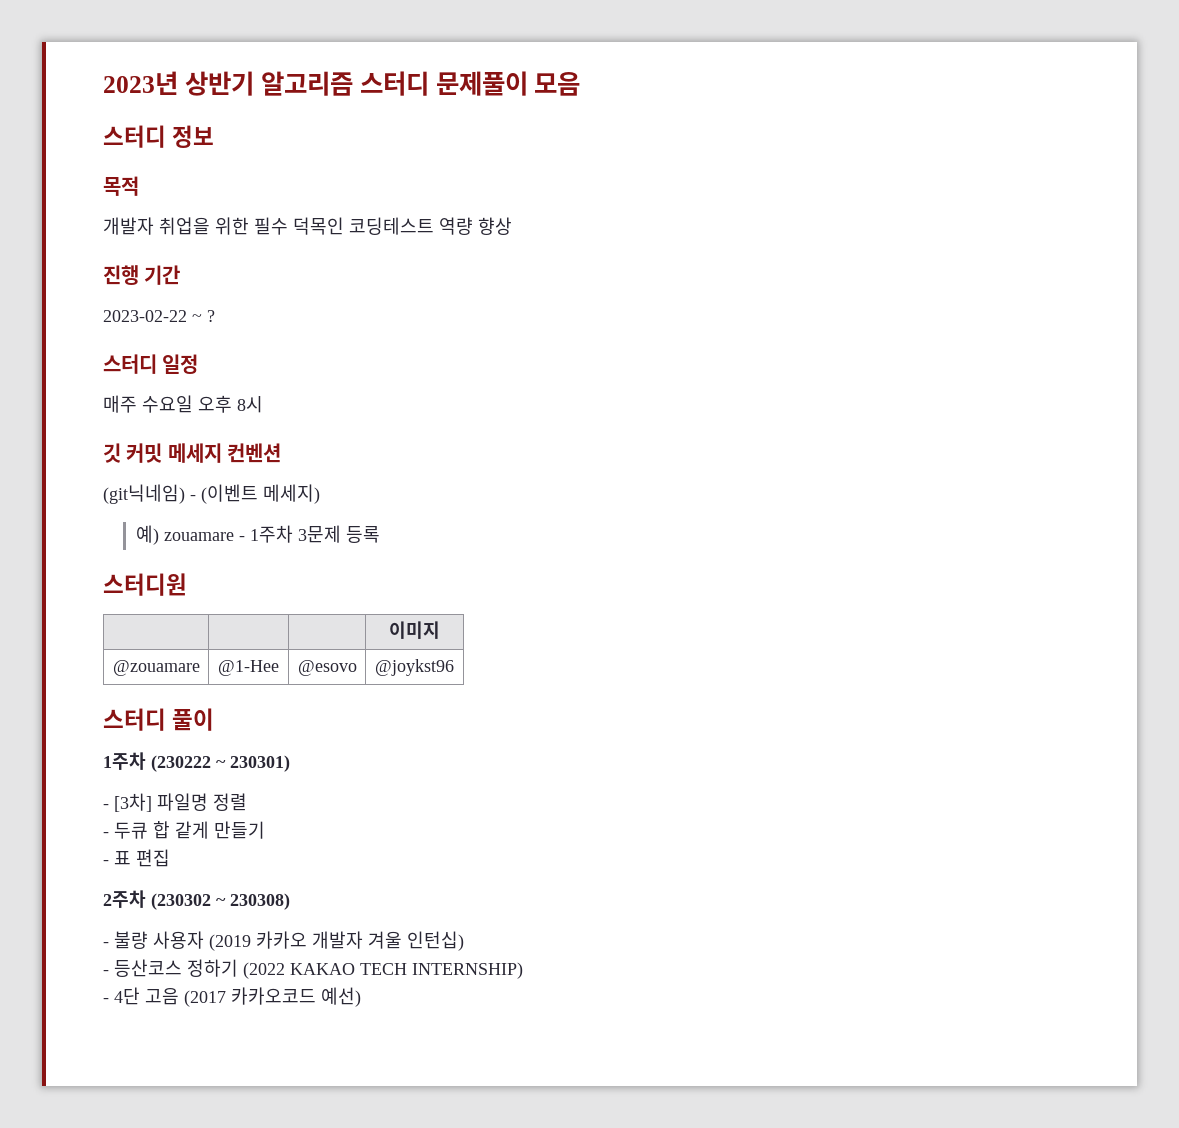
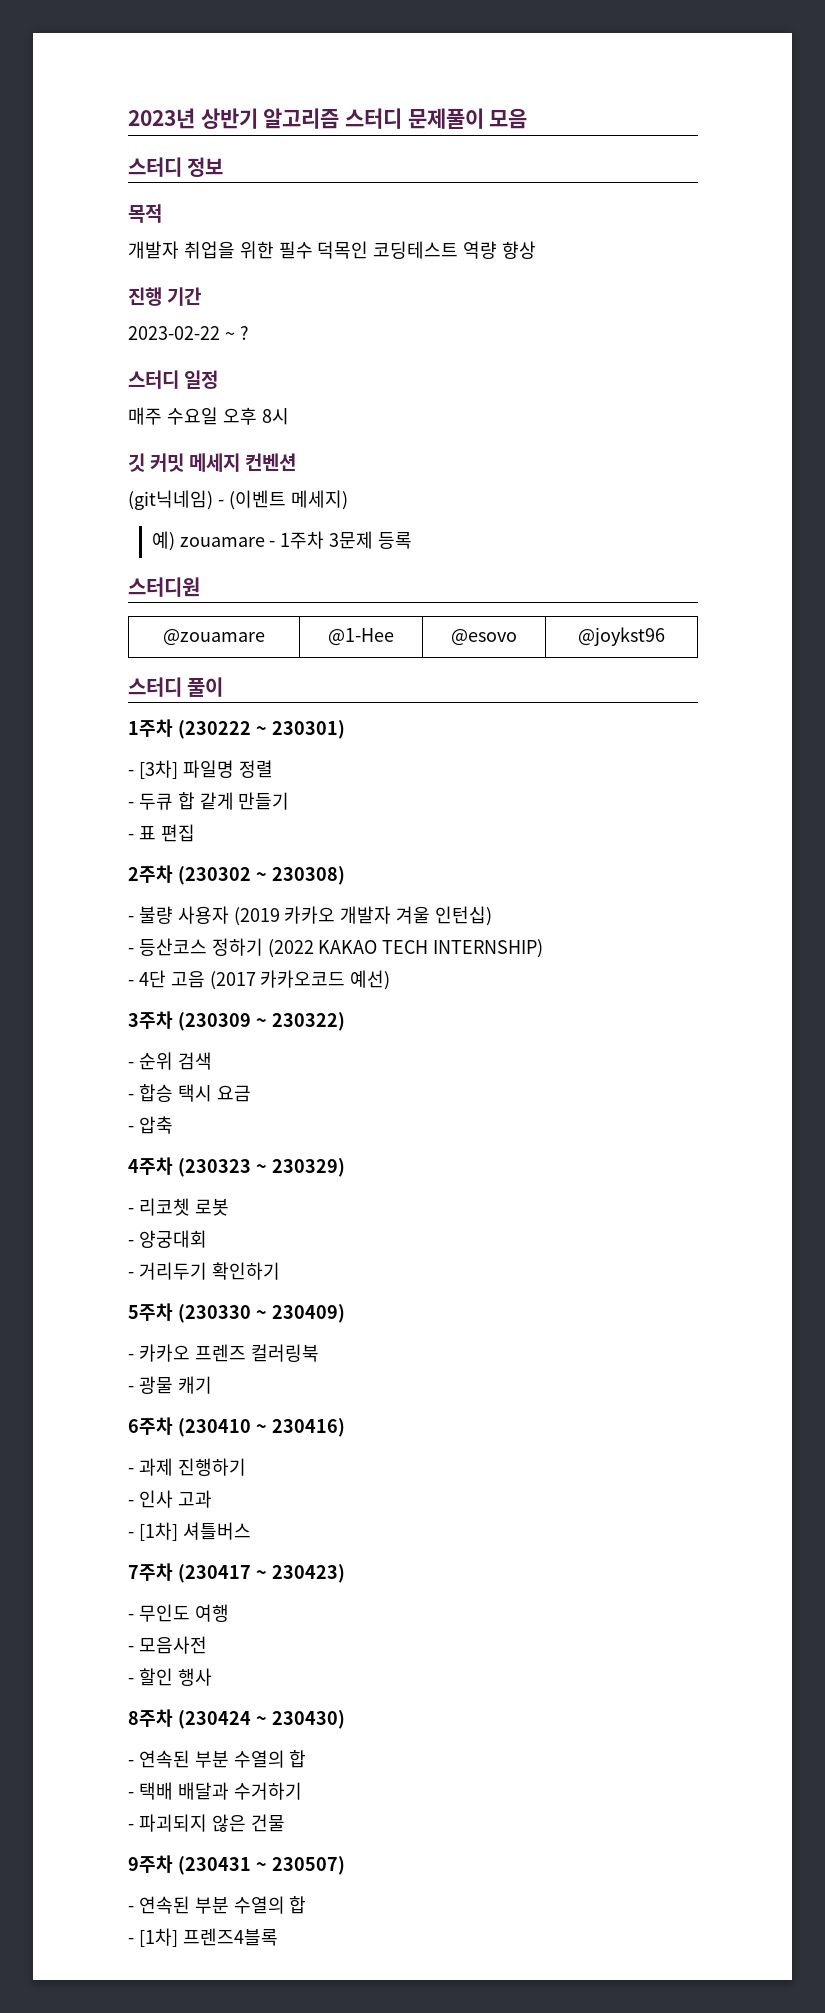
- | | | 이미지
+ 3주차 (230309 ~ 230322)
+ - 순위 검색
+ - 합승 택시 요금
+ - 압축
+ 4주차 (230323 ~ 230329)
+ - 리코쳇 로봇
+ - 양궁대회
+ - 거리두기 확인하기
+ 5주차 (230330 ~ 230409)
+ - 카카오 프렌즈 컬러링북
+ - 광물 캐기
+ 6주차 (230410 ~ 230416)
+ - 과제 진행하기
+ - 인사 고과
+ - [1차] 셔틀버스
+ 7주차 (230417 ~ 230423)
+ - 무인도 여행
+ - 모음사전
+ - 할인 행사
+ 8주차 (230424 ~ 230430)
+ - 연속된 부분 수열의 합
+ - 택배 배달과 수거하기
+ - 파괴되지 않은 건물
+ 9주차 (230431 ~ 230507)
+ - 연속된 부분 수열의 합
+ - [1차] 프렌즈4블록

